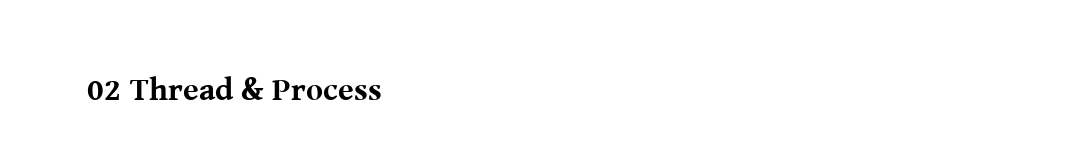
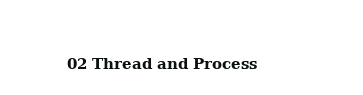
- 02 Thread & Process
+ 02 Thread and Process

